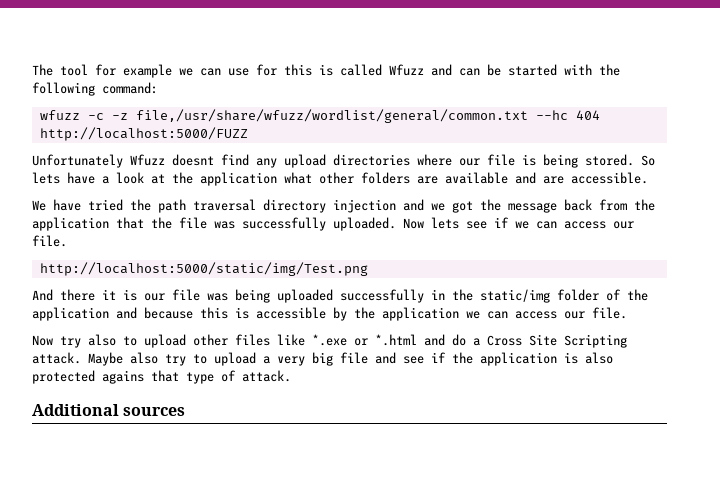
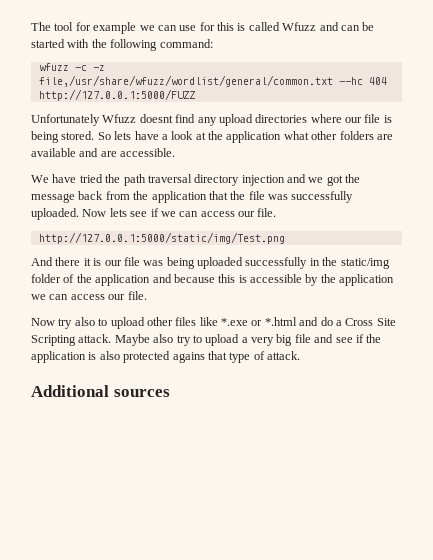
- wfuzz -c -z file,/usr/share/wfuzz/wordlist/general/common.txt --hc 404 http://localhost:5000/FUZZ
+ wfuzz -c -z file,/usr/share/wfuzz/wordlist/general/common.txt --hc 404 http://127.0.0.1:5000/FUZZ
- http://localhost:5000/static/img/Test.png
+ http://127.0.0.1:5000/static/img/Test.png

